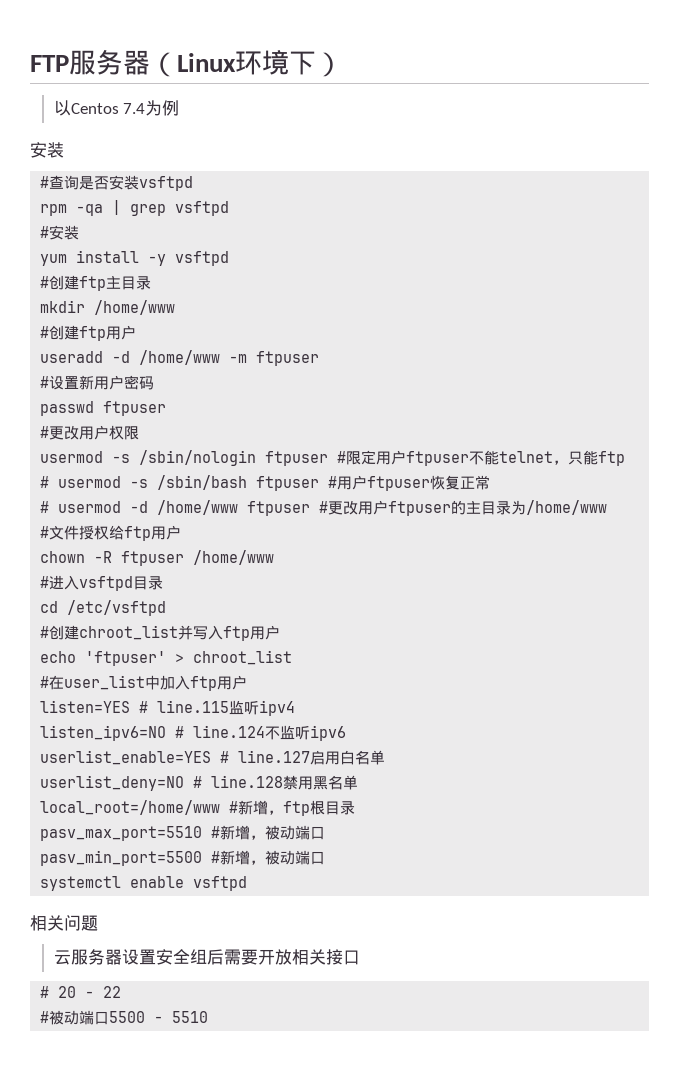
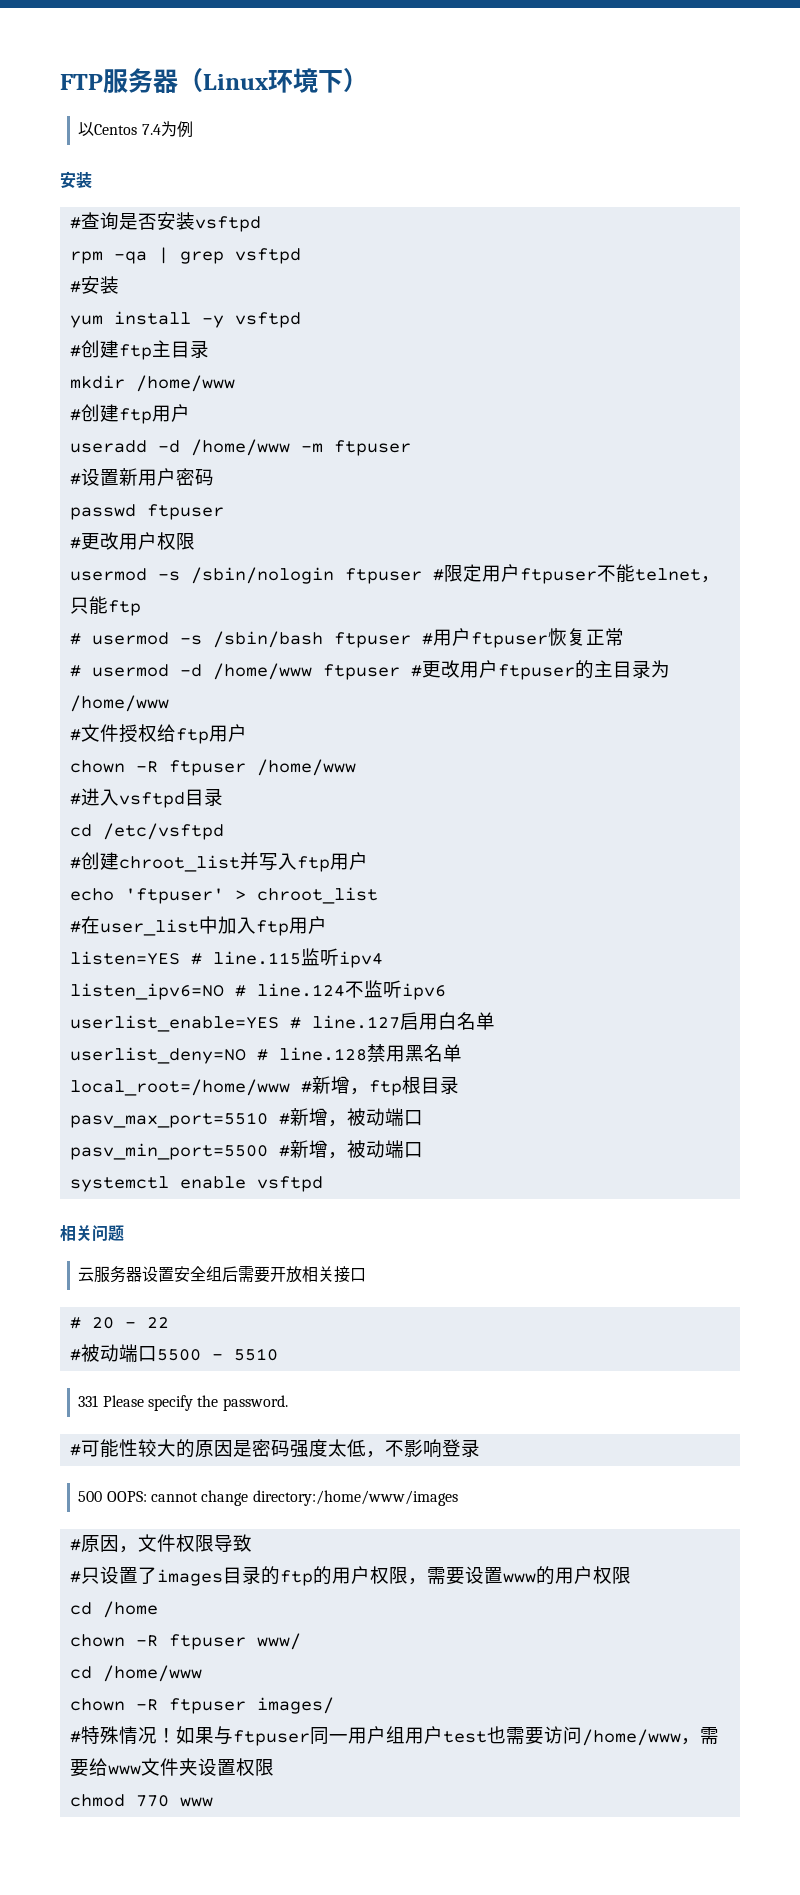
+ 331 Please specify the password.
+ #可能性较大的原因是密码强度太低，不影响登录
+ 500 OOPS: cannot change directory:/home/www/images
+ #原因，文件权限导致
+ #只设置了images目录的ftp的用户权限，需要设置www的用户权限
+ cd /home
+ chown -R ftpuser www/
+ cd /home/www
+ chown -R ftpuser images/
+ #特殊情况！如果与ftpuser同一用户组用户test也需要访问/home/www，需要给www文件夹设置权限
+ chmod 770 www

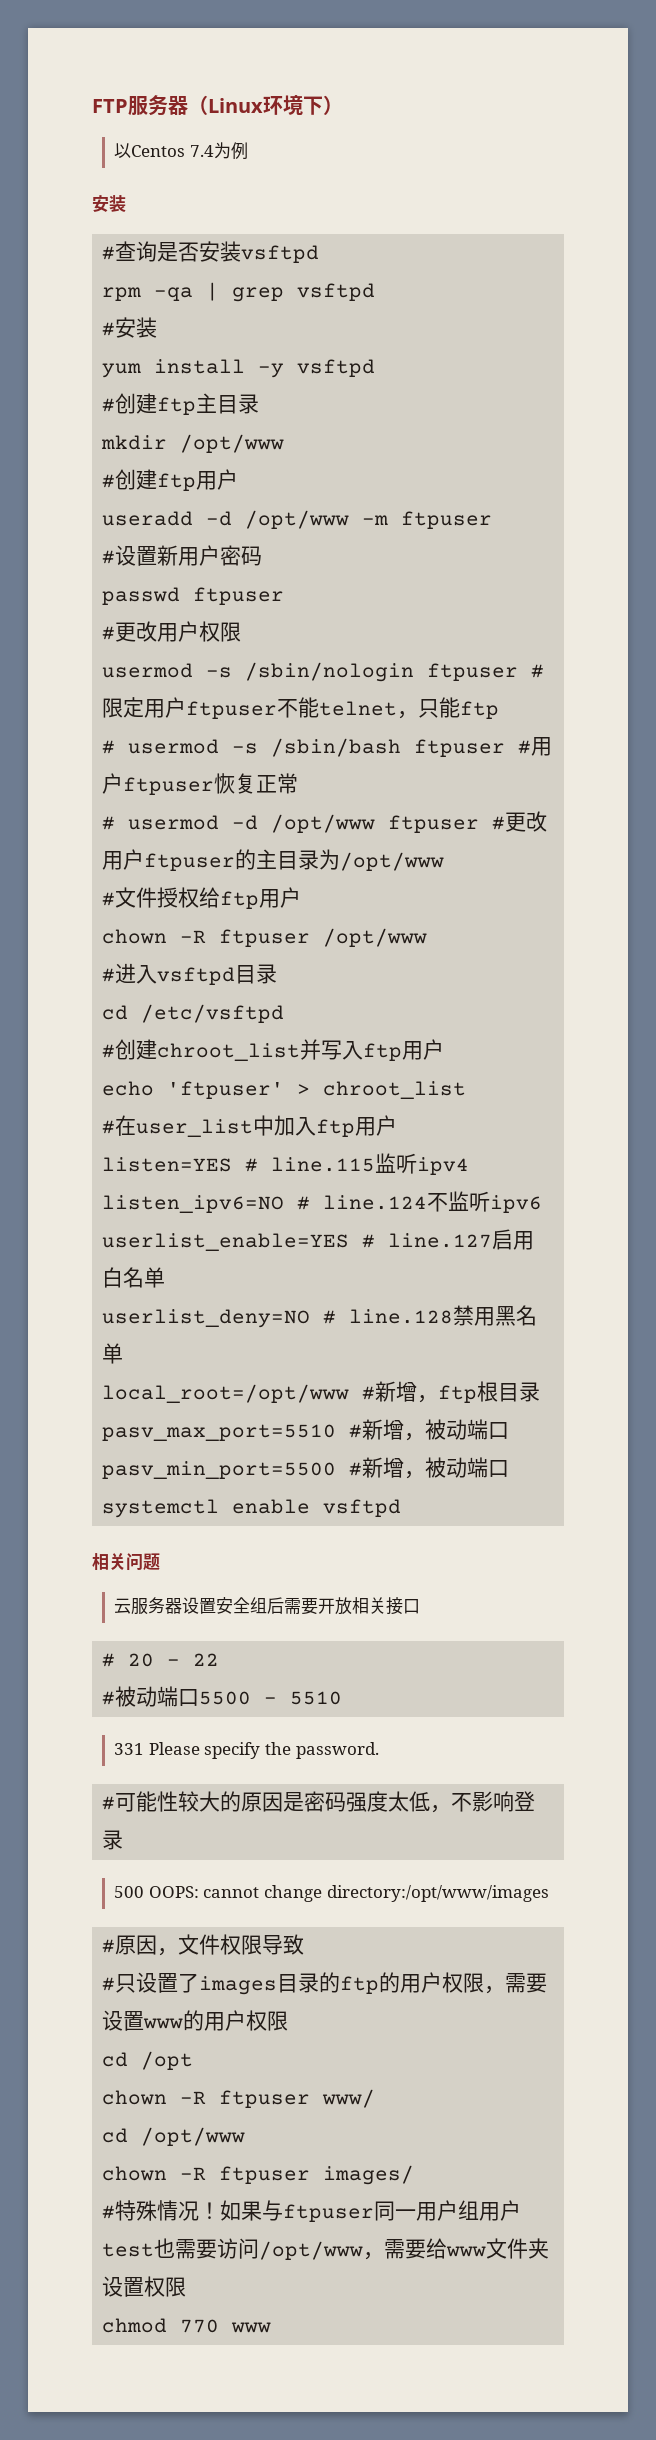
- mkdir /home/www
+ mkdir /opt/www
- useradd -d /home/www -m ftpuser
+ useradd -d /opt/www -m ftpuser
- # usermod -d /home/www ftpuser #更改用户ftpuser的主目录为/home/www
+ # usermod -d /opt/www ftpuser #更改用户ftpuser的主目录为/opt/www
- chown -R ftpuser /home/www
+ chown -R ftpuser /opt/www
- local_root=/home/www #新增，ftp根目录
+ local_root=/opt/www #新增，ftp根目录
- 500 OOPS: cannot change directory:/home/www/images
+ 500 OOPS: cannot change directory:/opt/www/images
- cd /home
+ cd /opt
- cd /home/www
+ cd /opt/www
- 如果与ftpuser同一用户组用户test也需要访问/home/www，需要给www文件夹设置权限
+ 如果与ftpuser同一用户组用户test也需要访问/opt/www，需要给www文件夹设置权限

